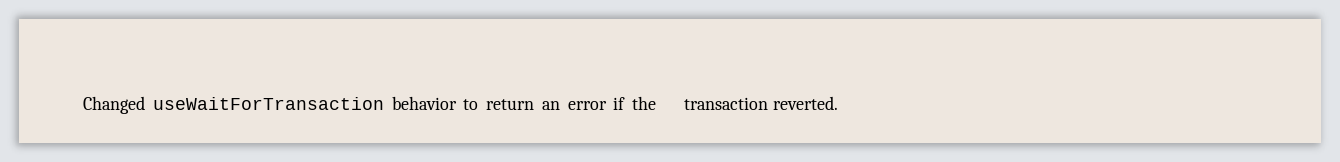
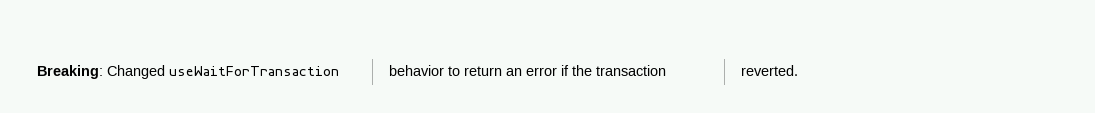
- Changed useWaitForTransaction behavior to return an error if the transaction reverted.
+ Breaking: Changed useWaitForTransaction behavior to return an error if the transaction reverted.

